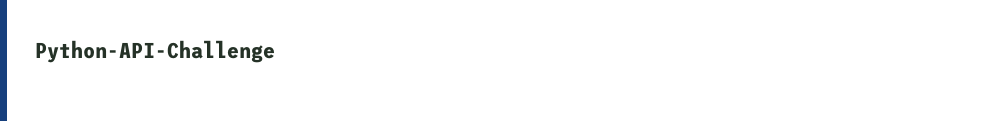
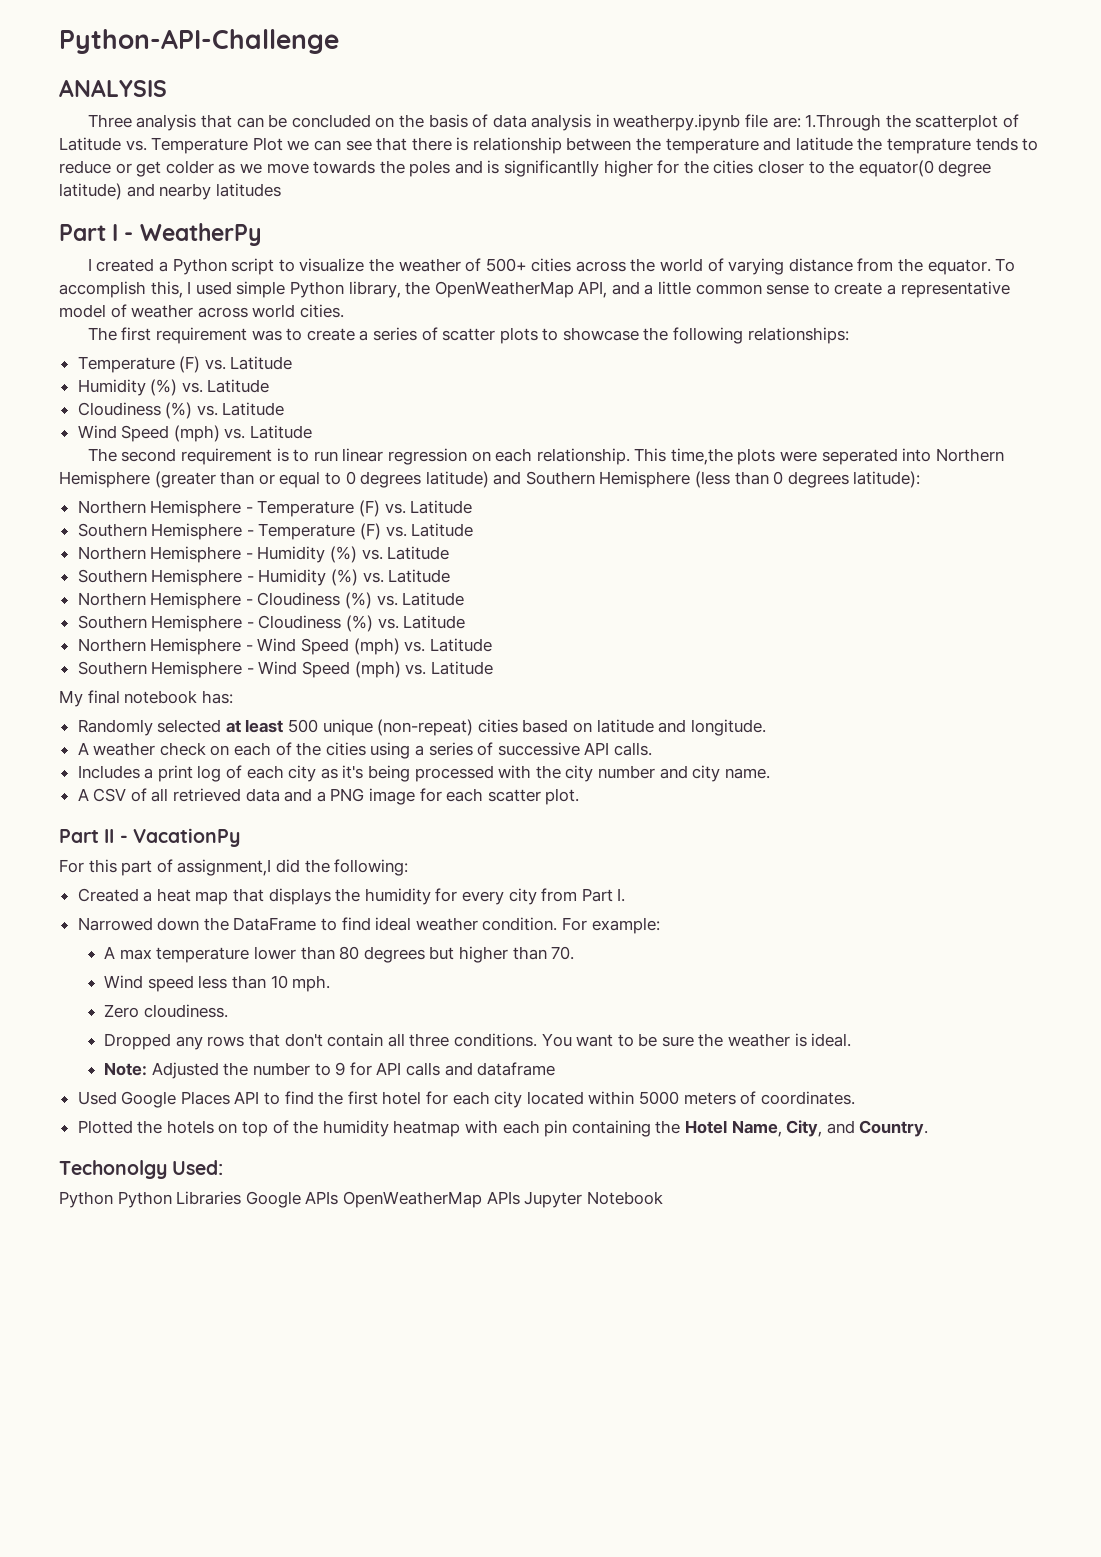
+ ANALYSIS
+ Three analysis that can be concluded on the basis of data analysis in weatherpy.ipynb file are: 1.Through the scatterplot of Latitude vs. Temperature Plot we can see that there is relationship between the temperature and latitude the temprature tends to reduce or get colder as we move towards the poles and is significantlly higher for the cities closer to the equator(0 degree latitude) and nearby latitudes
+ Part I - WeatherPy
+ I created a Python script to visualize the weather of 500+ cities across the world of varying distance from the equator. To accomplish this, I used simple Python library, the OpenWeatherMap API, and a little common sense to create a representative model of weather across world cities.
+ The first requirement was to create a series of scatter plots to showcase the following relationships:
+ Temperature (F) vs. Latitude
+ Humidity (%) vs. Latitude
+ Cloudiness (%) vs. Latitude
+ Wind Speed (mph) vs. Latitude
+ The second requirement is to run linear regression on each relationship. This time,the plots were seperated into Northern Hemisphere (greater than or equal to 0 degrees latitude) and Southern Hemisphere (less than 0 degrees latitude):
+ Northern Hemisphere - Temperature (F) vs. Latitude
+ Southern Hemisphere - Temperature (F) vs. Latitude
+ Northern Hemisphere - Humidity (%) vs. Latitude
+ Southern Hemisphere - Humidity (%) vs. Latitude
+ Northern Hemisphere - Cloudiness (%) vs. Latitude
+ Southern Hemisphere - Cloudiness (%) vs. Latitude
+ Northern Hemisphere - Wind Speed (mph) vs. Latitude
+ Southern Hemisphere - Wind Speed (mph) vs. Latitude
+ My final notebook has:
+ Randomly selected at least 500 unique (non-repeat) cities based on latitude and longitude.
+ A weather check on each of the cities using a series of successive API calls.
+ Includes a print log of each city as it's being processed with the city number and city name.
+ A CSV of all retrieved data and a PNG image for each scatter plot.
+ Part II - VacationPy
+ For this part of assignment,I did the following:
+ Created a heat map that displays the humidity for every city from Part I.
+ Narrowed down the DataFrame to find ideal weather condition. For example:
+ A max temperature lower than 80 degrees but higher than 70.
+ Wind speed less than 10 mph.
+ Zero cloudiness.
+ Dropped any rows that don't contain all three conditions. You want to be sure the weather is ideal.
+ Note: Adjusted the number to 9 for API calls and dataframe
+ Used Google Places API to find the first hotel for each city located within 5000 meters of coordinates.
+ Plotted the hotels on top of the humidity heatmap with each pin containing the Hotel Name, City, and Country.
+ Techonolgy Used:
+ Python Python Libraries Google APIs OpenWeatherMap APIs Jupyter Notebook

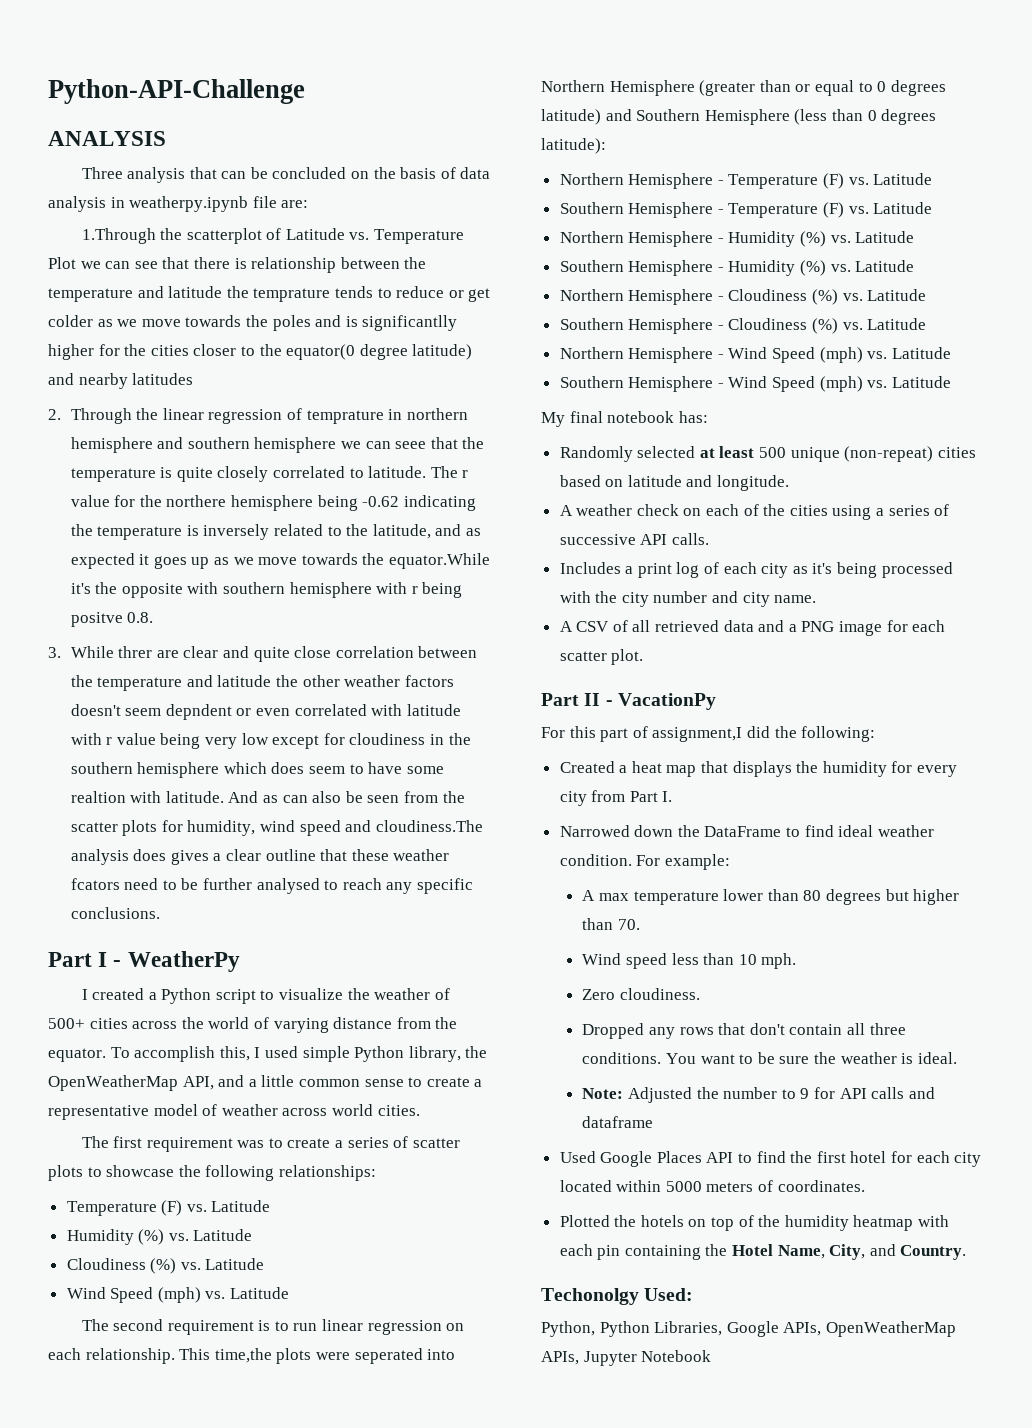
- Three analysis that can be concluded on the basis of data analysis in weatherpy.ipynb file are: 1.Through the scatterplot of Latitude vs. Temperature Plot we can see that there is relationship between the temperature and latitude the temprature tends to reduce or get colder as we move towards the poles and is significantlly higher for the cities closer to the equator(0 degree latitude) and nearby latitudes
+ Three analysis that can be concluded on the basis of data analysis in weatherpy.ipynb file are:
+ 1.Through the scatterplot of Latitude vs. Temperature Plot we can see that there is relationship between the temperature and latitude the temprature tends to reduce or get colder as we move towards the poles and is significantlly higher for the cities closer to the equator(0 degree latitude) and nearby latitudes
+ 2. Through the linear regression of temprature in northern hemisphere and southern hemisphere we can seee that the temperature is quite closely correlated to latitude. The r value for the northere hemisphere being -0.62 indicating the temperature is inversely related to the latitude, and as expected it goes up as we move towards the equator.While it's the opposite with southern hemisphere with r being positve 0.8.
+ 3. While threr are clear and quite close correlation between the temperature and latitude the other weather factors doesn't seem depndent or even correlated with latitude with r value being very low except for cloudiness in the southern hemisphere which does seem to have some realtion with latitude. And as can also be seen from the scatter plots for humidity, wind speed and cloudiness.The analysis does gives a clear outline that these weather fcators need to be further analysed to reach any specific conclusions.
- Python Python Libraries Google APIs OpenWeatherMap APIs Jupyter Notebook
+ Python, Python Libraries, Google APIs, OpenWeatherMap APIs, Jupyter Notebook

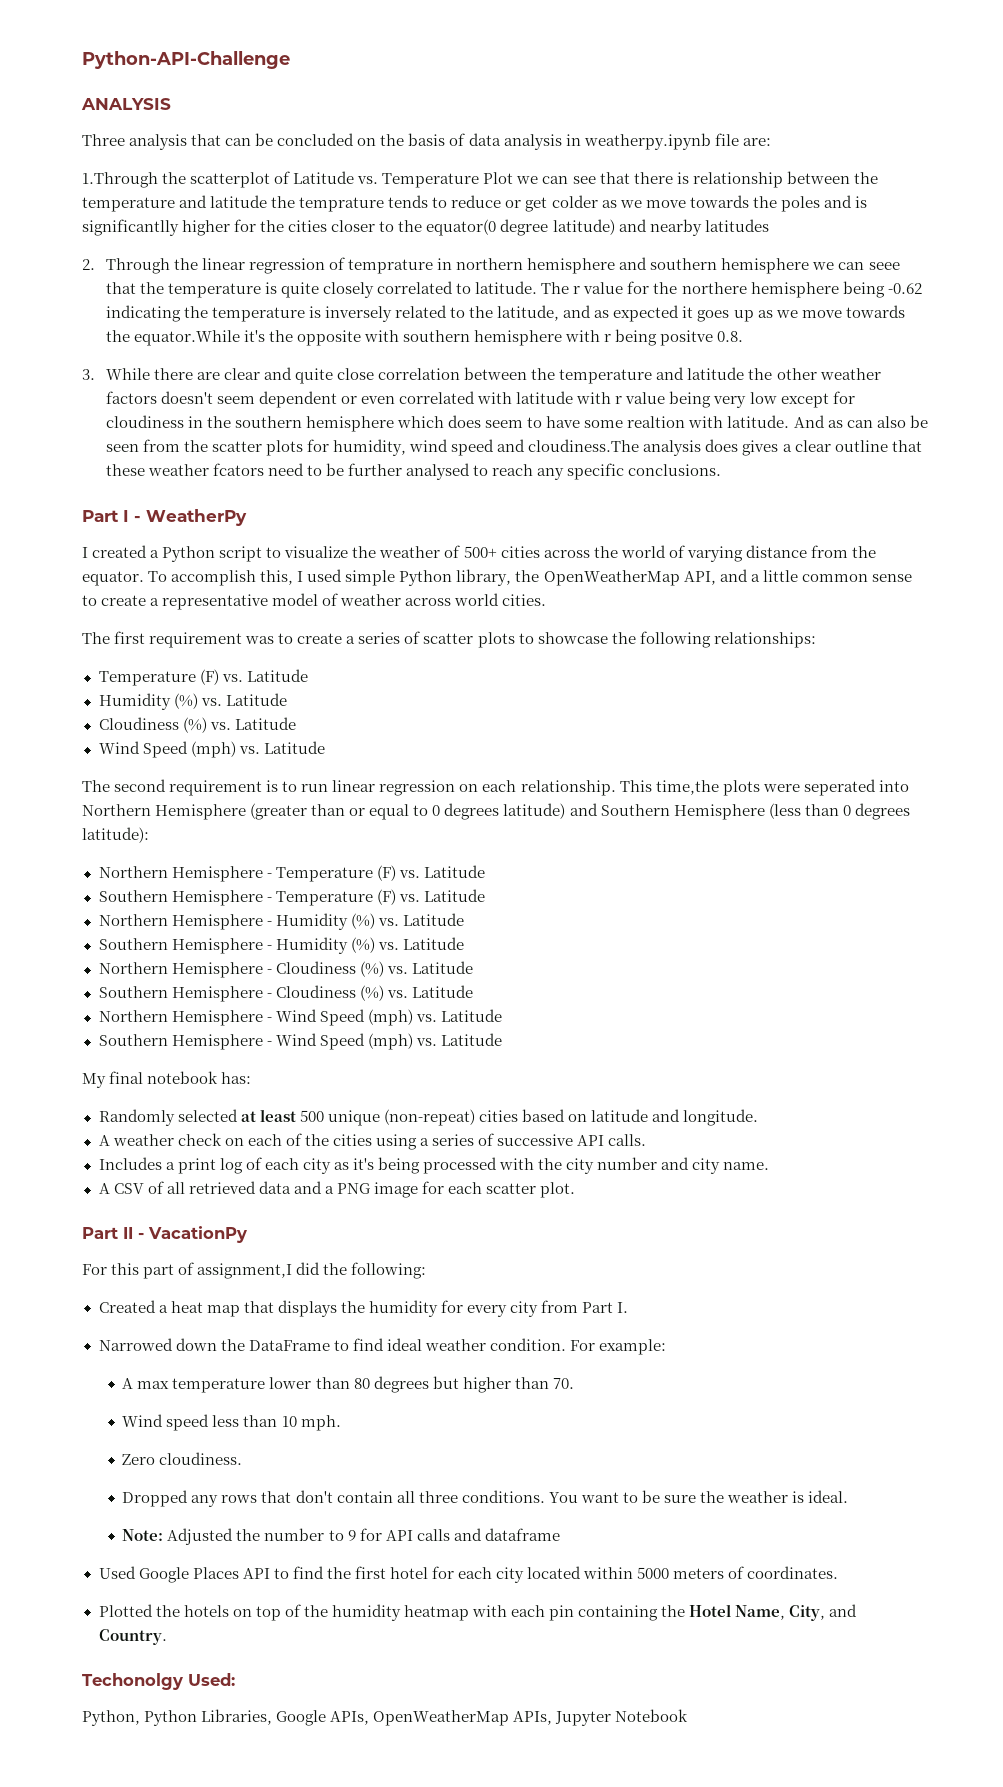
- 3. While threr are clear and quite close correlation between the temperature and latitude the other weather factors doesn't seem depndent or even correlated with latitude with r value being very low except for cloudiness in the southern hemisphere which does seem to have some realtion with latitude.
+ 3. While there are clear and quite close correlation between the temperature and latitude the other weather factors doesn't seem dependent or even correlated with latitude with r value being very low except for cloudiness in the southern hemisphere which does seem to have some realtion with latitude.

